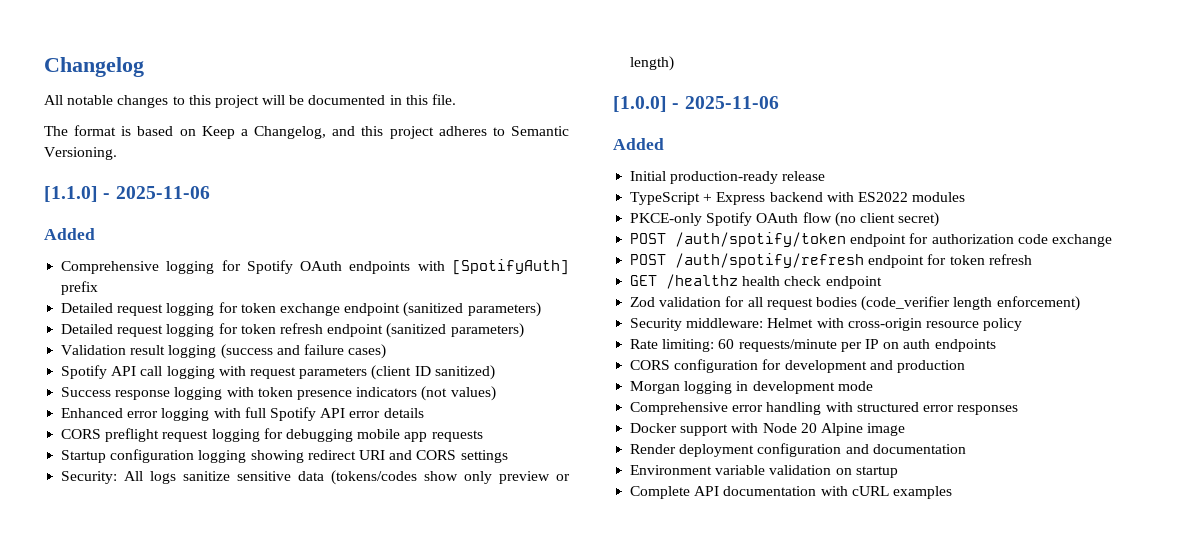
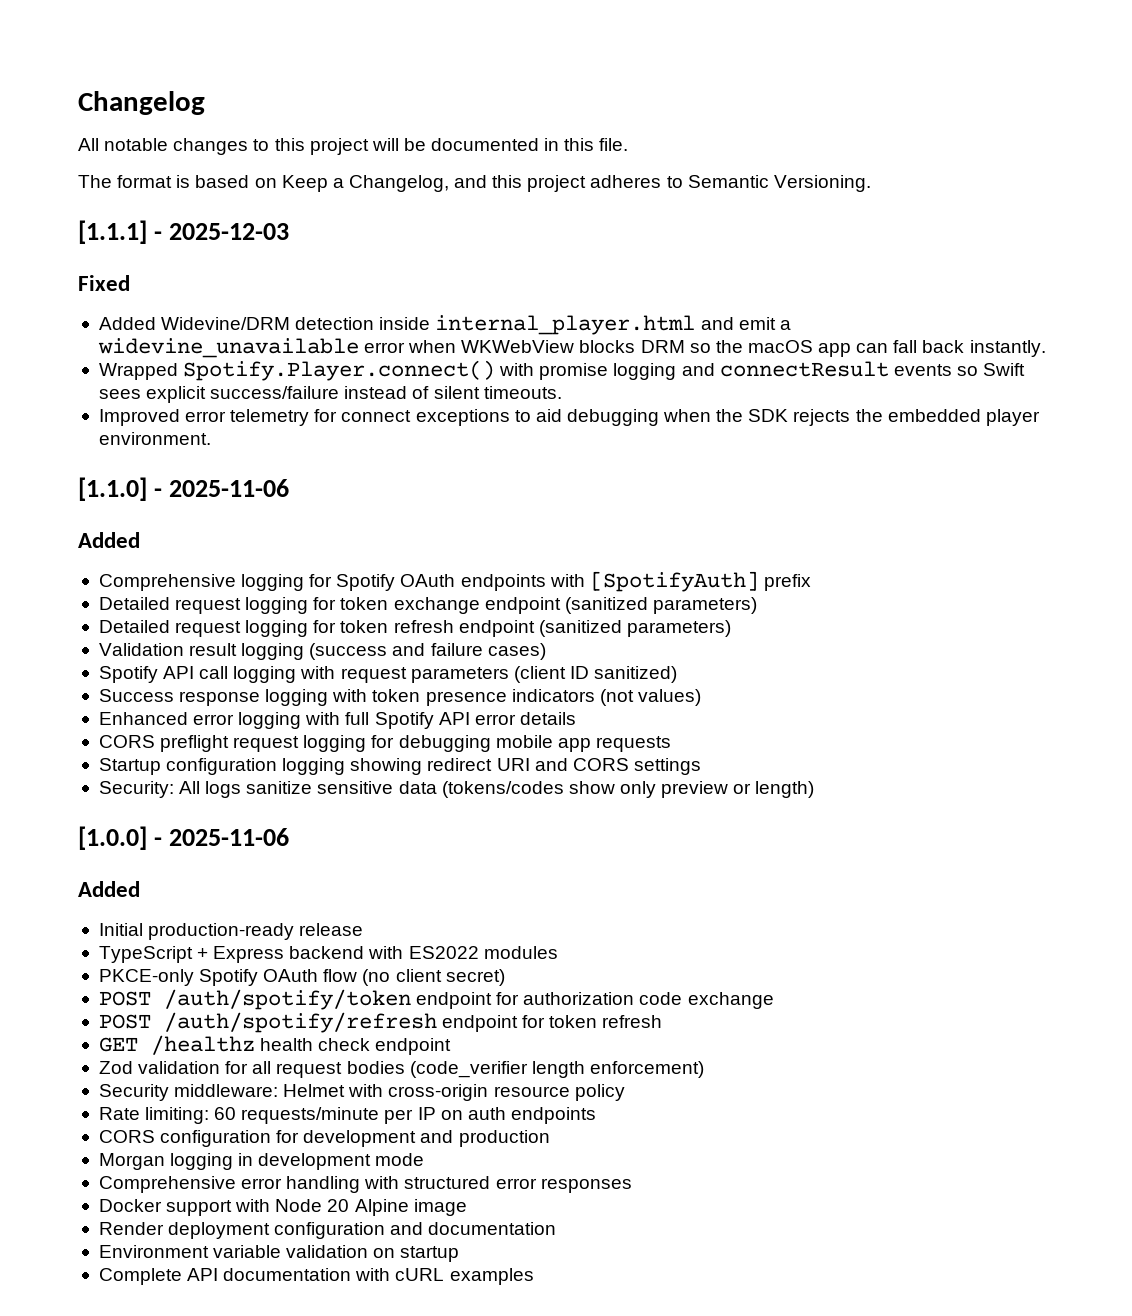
+ [1.1.1] - 2025-12-03
+ Fixed
+ Added Widevine/DRM detection inside internal_player.html and emit a widevine_unavailable error when WKWebView blocks DRM so the macOS app can fall back instantly.
+ Wrapped Spotify.Player.connect() with promise logging and connectResult events so Swift sees explicit success/failure instead of silent timeouts.
+ Improved error telemetry for connect exceptions to aid debugging when the SDK rejects the embedded player environment.

